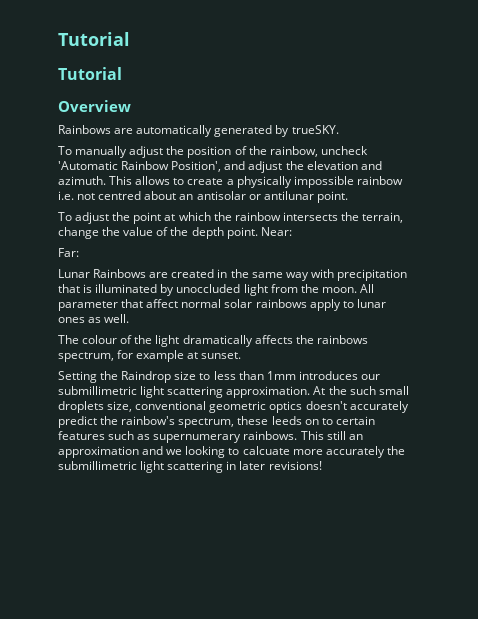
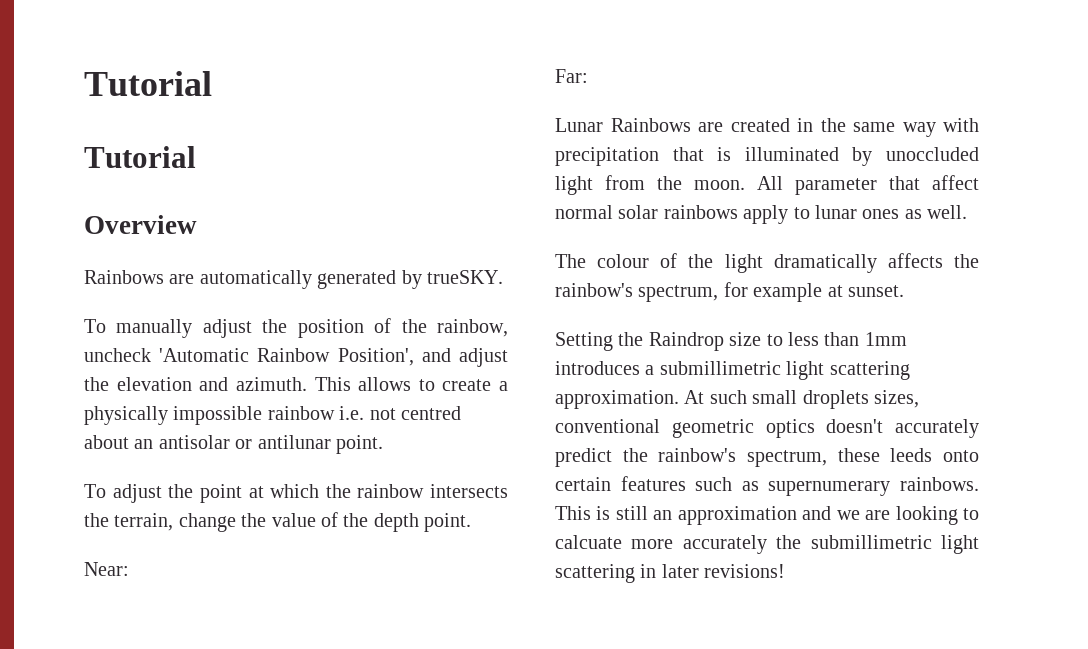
- To adjust the point at which the rainbow intersects the terrain, change the value of the depth point. Near:
+ To adjust the point at which the rainbow intersects the terrain, change the value of the depth point.
+ Near:
- The colour of the light dramatically affects the rainbows spectrum, for example at sunset.
+ The colour of the light dramatically affects the rainbow's spectrum, for example at sunset.
- Setting the Raindrop size to less than 1mm introduces our submillimetric light scattering approximation.
+ Setting the Raindrop size to less than 1mm introduces a submillimetric light scattering approximation.
- At the such small droplets size, conventional geometric optics doesn't accurately predict the rainbow's spectrum, these leeds on to certain features such as supernumerary rainbows.
+ At such small droplets sizes, conventional geometric optics doesn't accurately predict the rainbow's spectrum, these leeds onto certain features such as supernumerary rainbows.
- This still an approximation and we looking to calcuate more accurately the submillimetric light scattering in later revisions!
+ This is still an approximation and we are looking to calcuate more accurately the submillimetric light scattering in later revisions!

